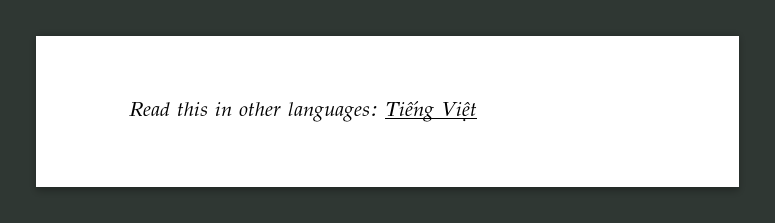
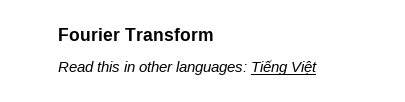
+ Fourier Transform

